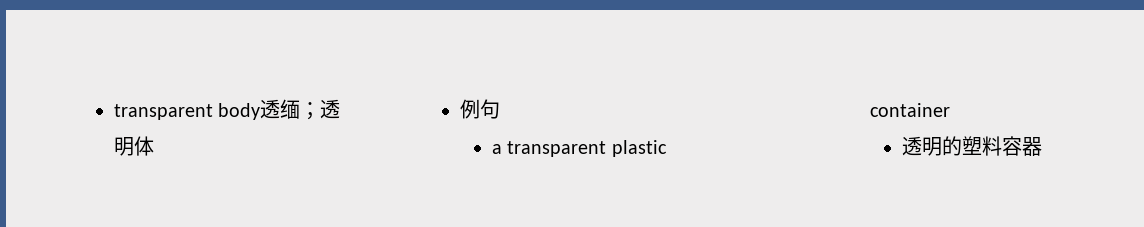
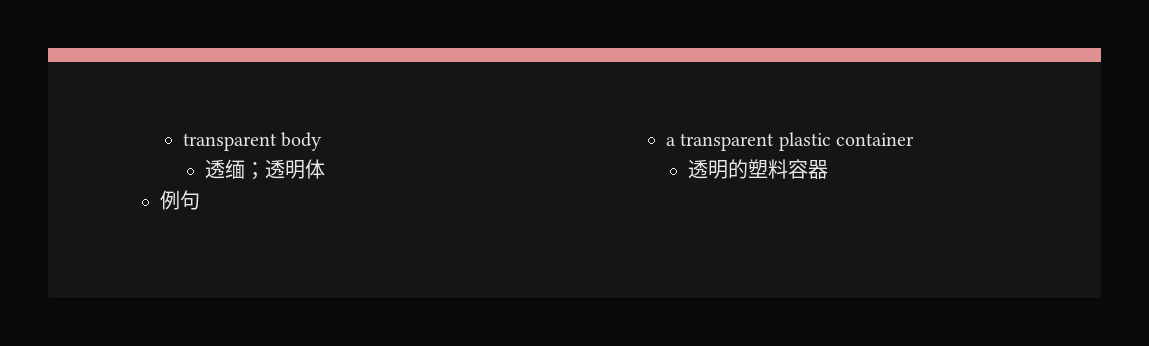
- transparent body透缅；透明体
+ transparent body
+ 透缅；透明体

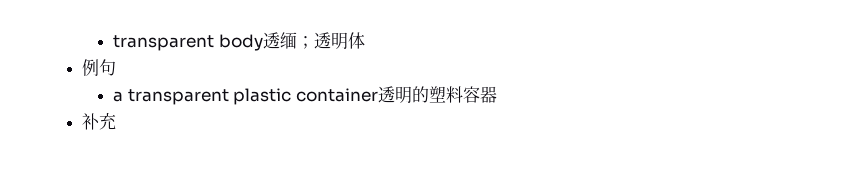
- transparent body
- 透缅；透明体
+ transparent body透缅；透明体
- a transparent plastic container
- 透明的塑料容器
+ a transparent plastic container透明的塑料容器
+ 补充

